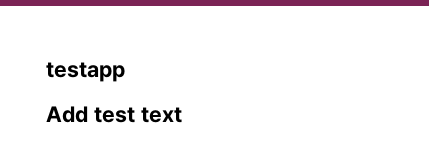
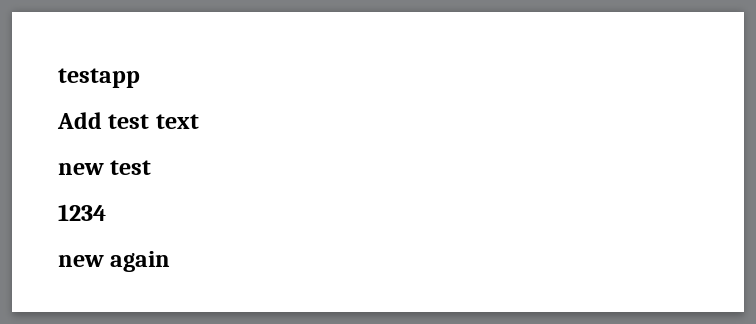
+ new test
+ 1234
+ new again

